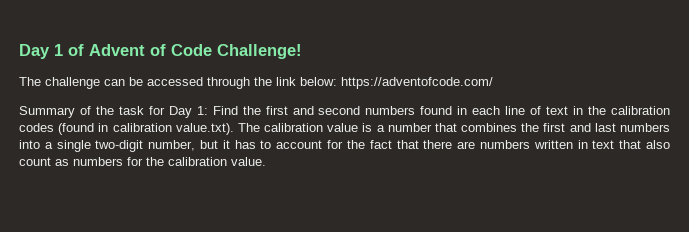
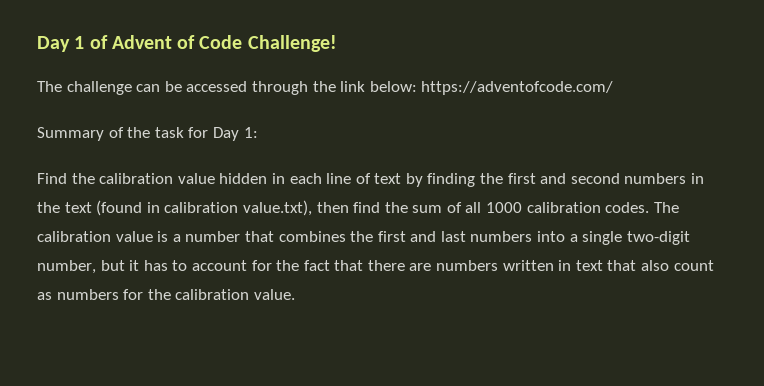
- Summary of the task for Day 1: Find the first and second numbers found in each line of text in the calibration codes (found in calibration value.txt). The calibration value is a number that combines the first and last numbers into a single two-digit number, but it has to account for the fact that there are numbers written in text that also count as numbers for the calibration value.
+ Summary of the task for Day 1:
+ Find the calibration value hidden in each line of text by finding the first and second numbers in the text (found in calibration value.txt), then find the sum of all 1000 calibration codes. The calibration value is a number that combines the first and last numbers into a single two-digit number, but it has to account for the fact that there are numbers written in text that also count as numbers for the calibration value.

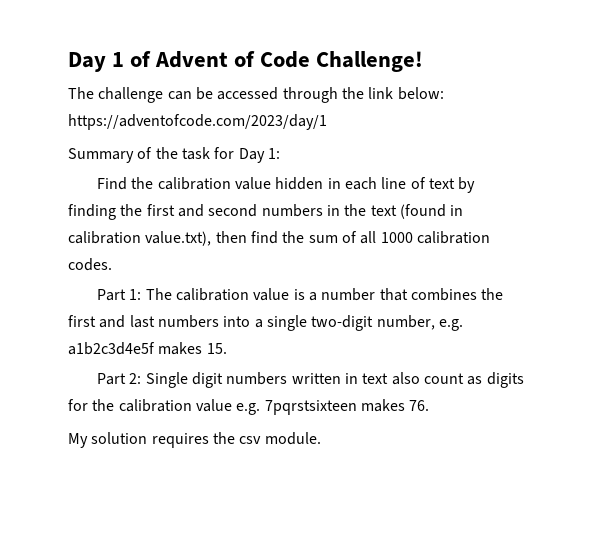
- The challenge can be accessed through the link below: https://adventofcode.com/
+ The challenge can be accessed through the link below: https://adventofcode.com/2023/day/1
- Find the calibration value hidden in each line of text by finding the first and second numbers in the text (found in calibration value.txt), then find the sum of all 1000 calibration codes. The calibration value is a number that combines the first and last numbers into a single two-digit number, but it has to account for the fact that there are numbers written in text that also count as numbers for the calibration value.
+ Find the calibration value hidden in each line of text by finding the first and second numbers in the text (found in calibration value.txt), then find the sum of all 1000 calibration codes.
+ Part 1: The calibration value is a number that combines the first and last numbers into a single two-digit number, e.g. a1b2c3d4e5f makes 15.
+ Part 2: Single digit numbers written in text also count as digits for the calibration value e.g. 7pqrstsixteen makes 76.
+ My solution requires the csv module.

